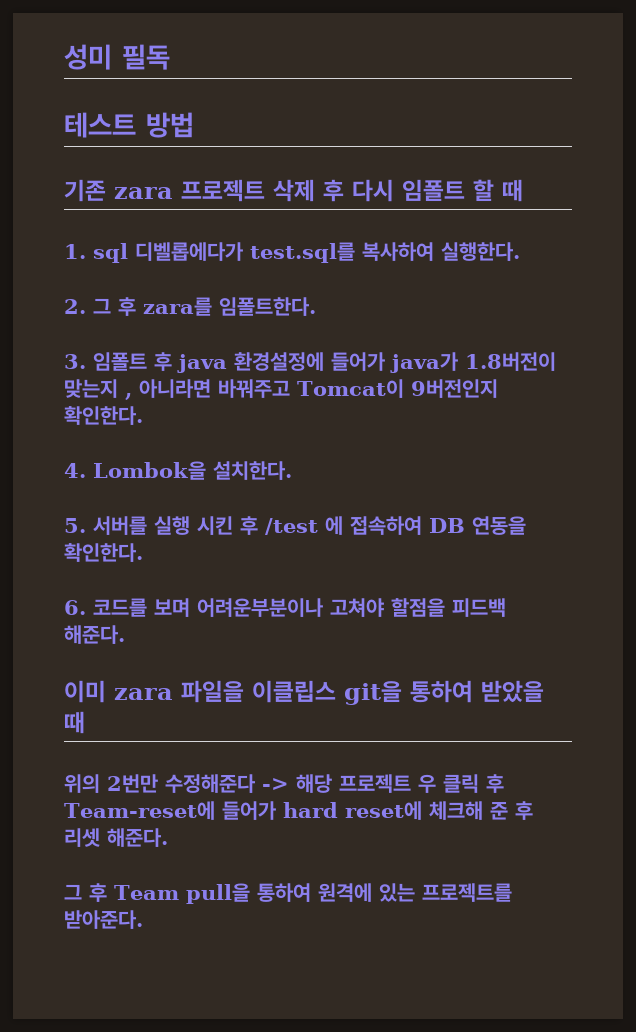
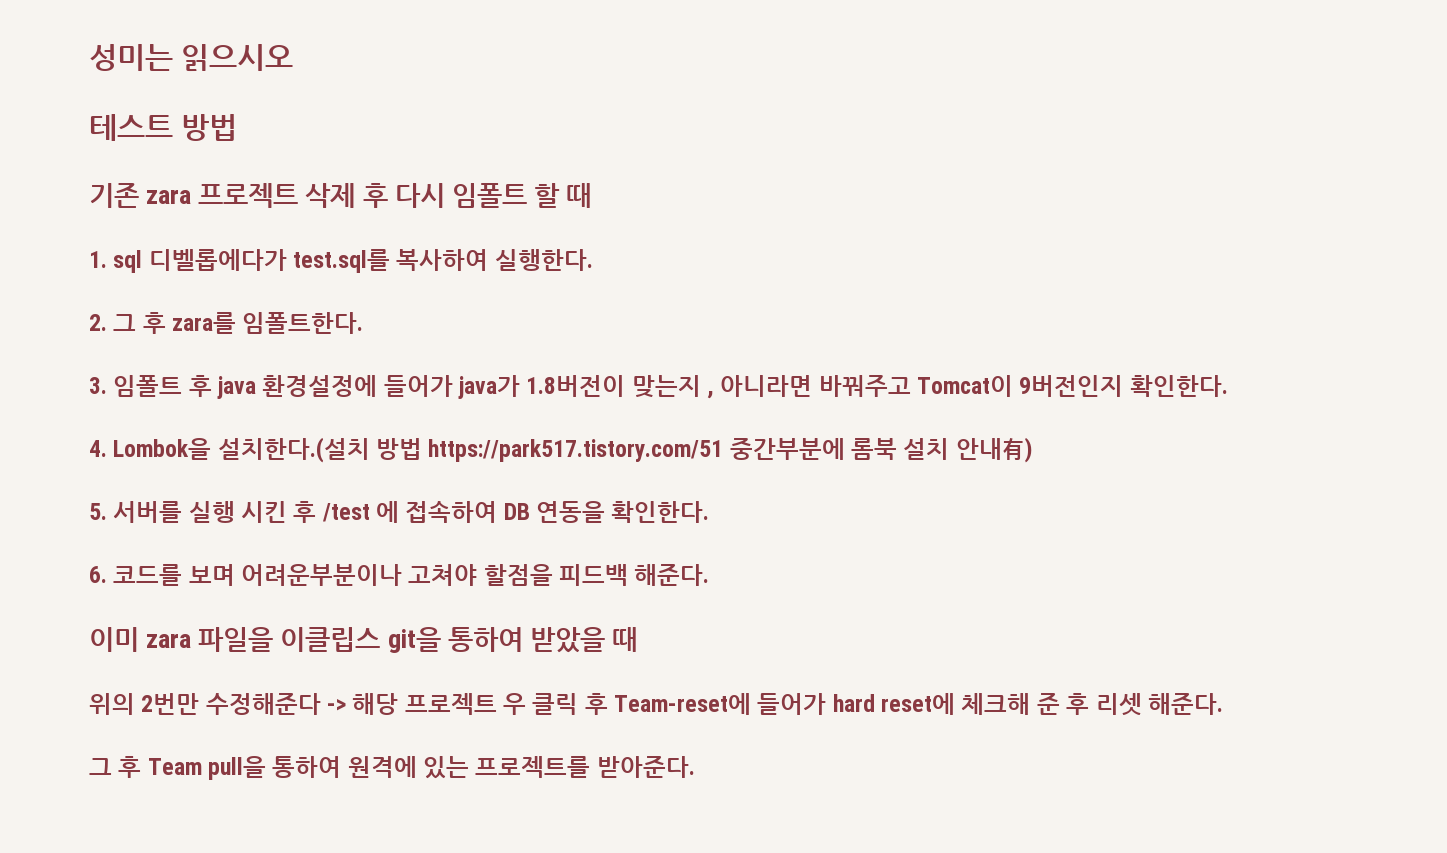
- 성미 필독
+ 성미는 읽으시오
- 4. Lombok을 설치한다.
+ 4. Lombok을 설치한다.(설치 방법 https://park517.tistory.com/51 중간부분에 롬북 설치 안내有)

